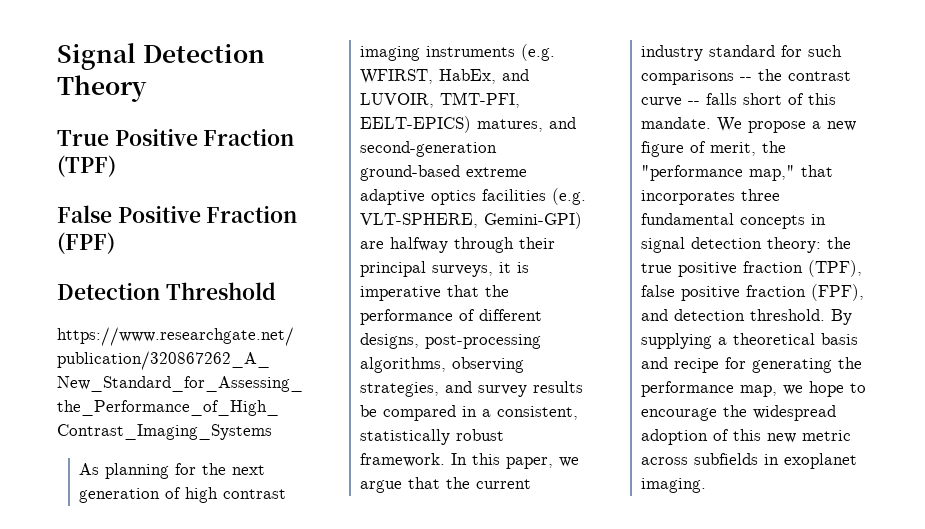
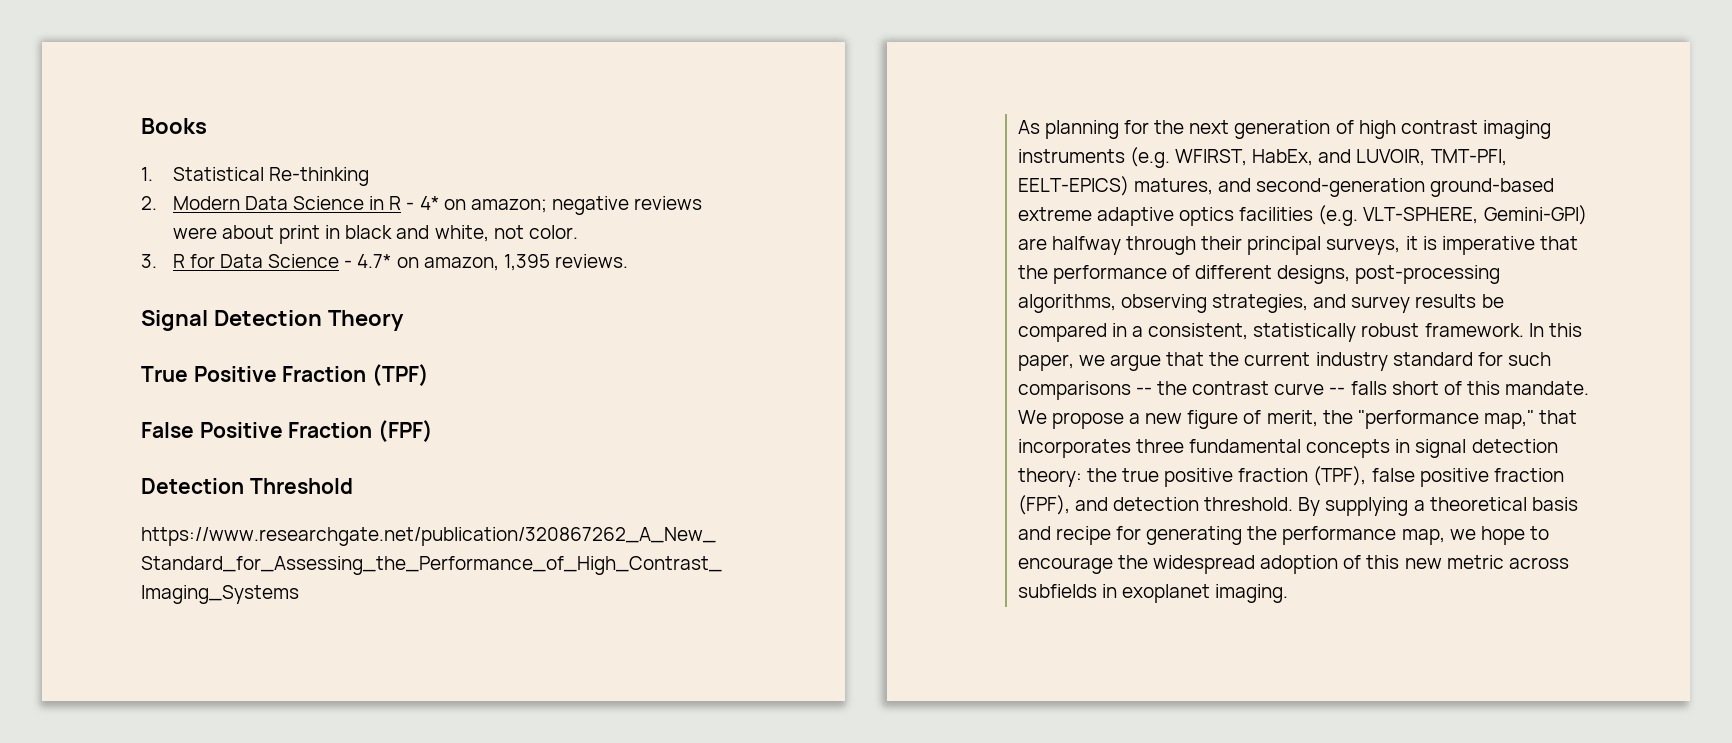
+ Books
+ 1. Statistical Re-thinking
+ 2. Modern Data Science in R - 4* on amazon; negative reviews were about print in black and white, not color.
+ 3. R for Data Science - 4.7* on amazon, 1,395 reviews.

